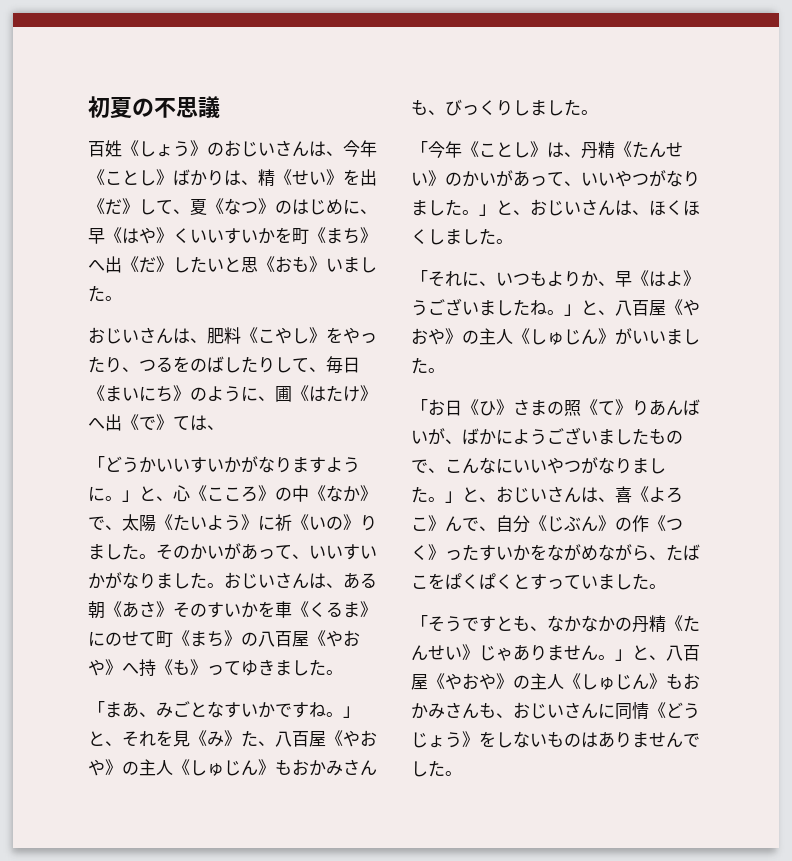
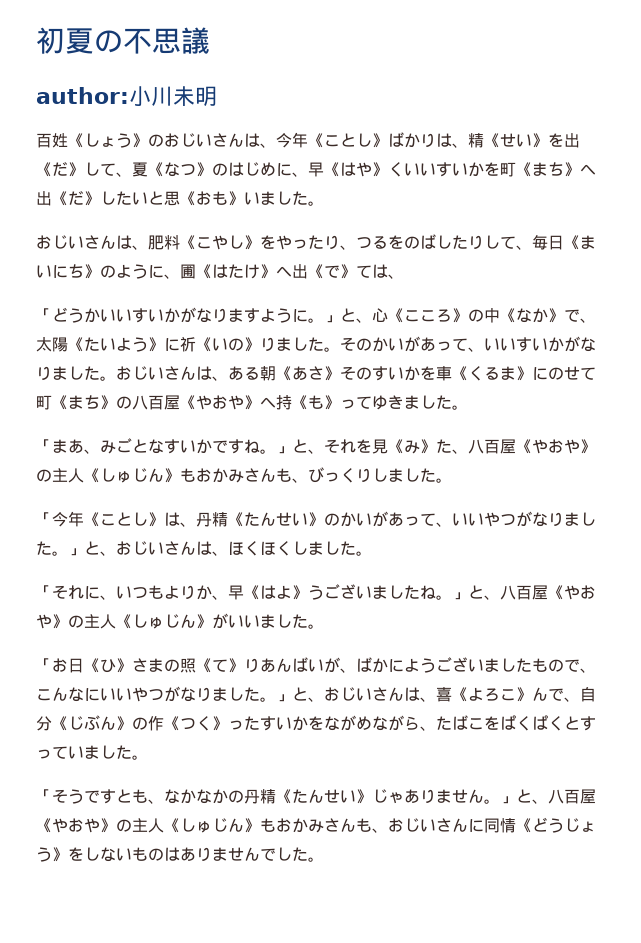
+ author:小川未明

